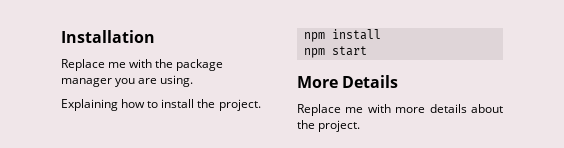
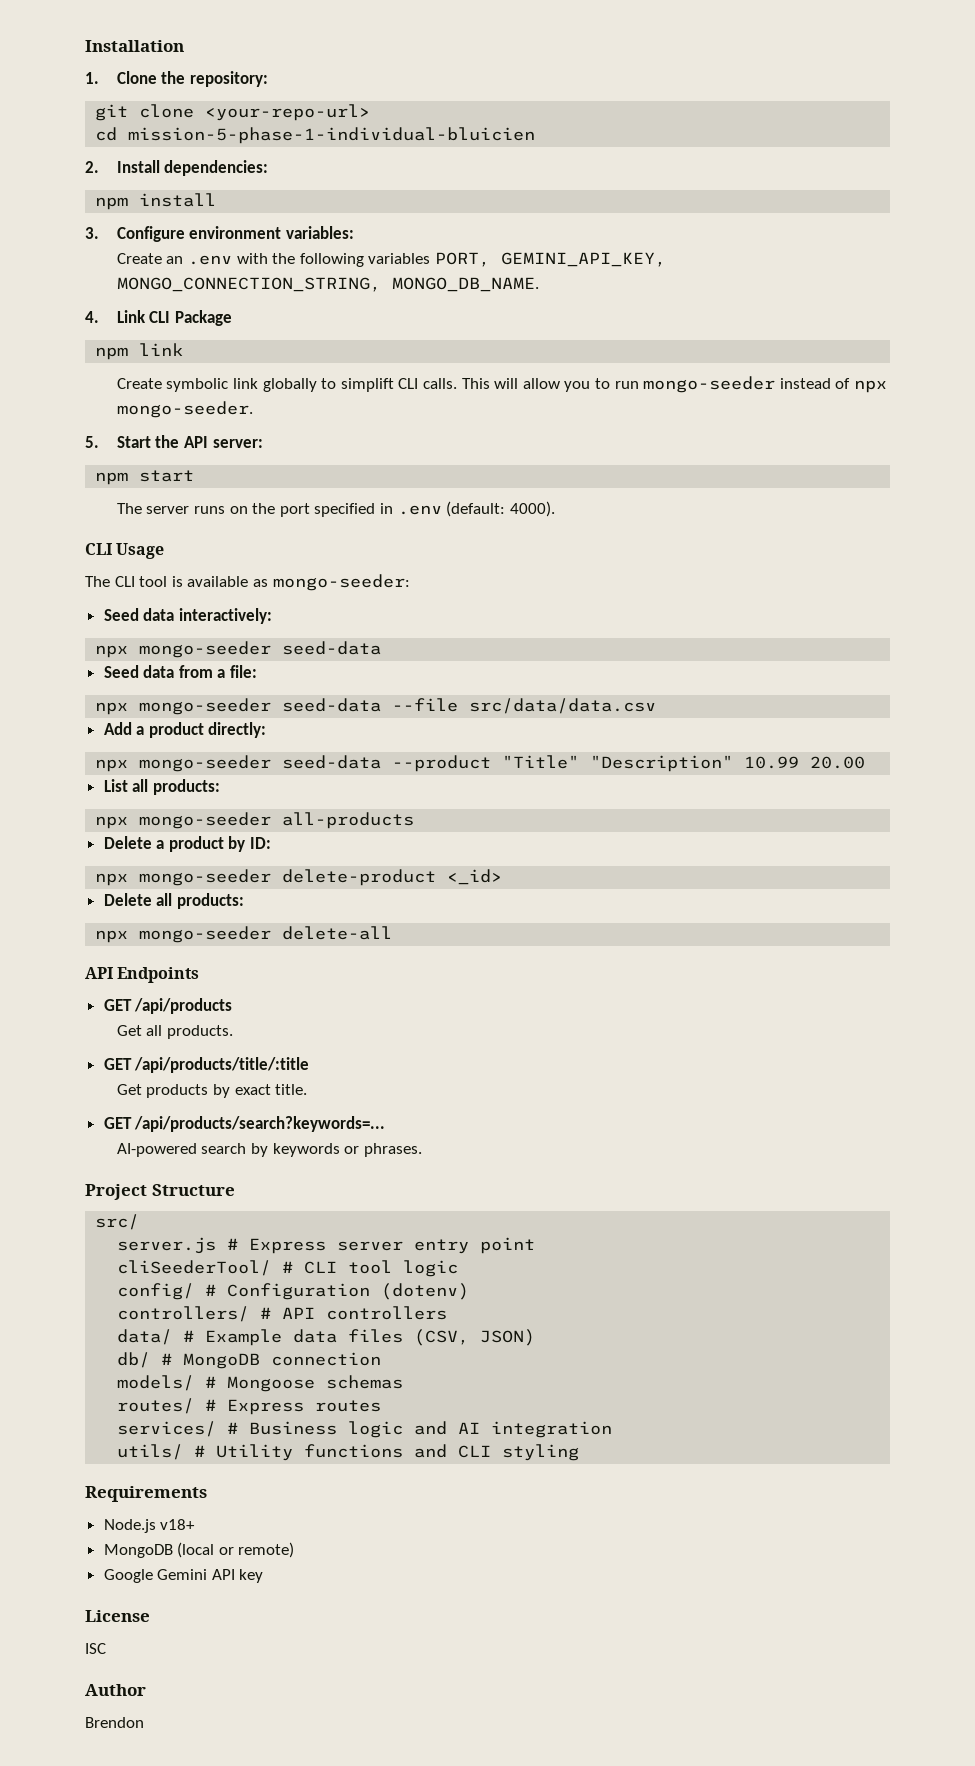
- Replace me with the package manager you are using.
- Explaining how to install the project.
+ 1. Clone the repository:
+ git clone <your-repo-url>
+ cd mission-5-phase-1-individual-bluicien
+ 2. Install dependencies:
  npm install
+ 3. Configure environment variables:
+ Create an .env with the following variables PORT, GEMINI_API_KEY, MONGO_CONNECTION_STRING, MONGO_DB_NAME.
+ 4. Link CLI Package
+ npm link
+ Create symbolic link globally to simplift CLI calls. This will allow you to run mongo-seeder instead of npx mongo-seeder.
+ 5. Start the API server:
  npm start
- More Details
- Replace me with more details about the project.
+ The server runs on the port specified in .env (default: 4000).
+ CLI Usage
+ The CLI tool is available as mongo-seeder:
+ Seed data interactively:
+ npx mongo-seeder seed-data
+ Seed data from a file:
+ npx mongo-seeder seed-data --file src/data/data.csv
+ Add a product directly:
+ npx mongo-seeder seed-data --product "Title" "Description" 10.99 20.00
+ List all products:
+ npx mongo-seeder all-products
+ Delete a product by ID:
+ npx mongo-seeder delete-product <_id>
+ Delete all products:
+ npx mongo-seeder delete-all
+ API Endpoints
+ GET /api/products
+ Get all products.
+ GET /api/products/title/:title
+ Get products by exact title.
+ GET /api/products/search?keywords=...
+ AI-powered search by keywords or phrases.
+ Project Structure
+ src/
+ server.js # Express server entry point
+ cliSeederTool/ # CLI tool logic
+ config/ # Configuration (dotenv)
+ controllers/ # API controllers
+ data/ # Example data files (CSV, JSON)
+ db/ # MongoDB connection
+ models/ # Mongoose schemas
+ routes/ # Express routes
+ services/ # Business logic and AI integration
+ utils/ # Utility functions and CLI styling
+ Requirements
+ Node.js v18+
+ MongoDB (local or remote)
+ Google Gemini API key
+ License
+ ISC
+ Author
+ Brendon

